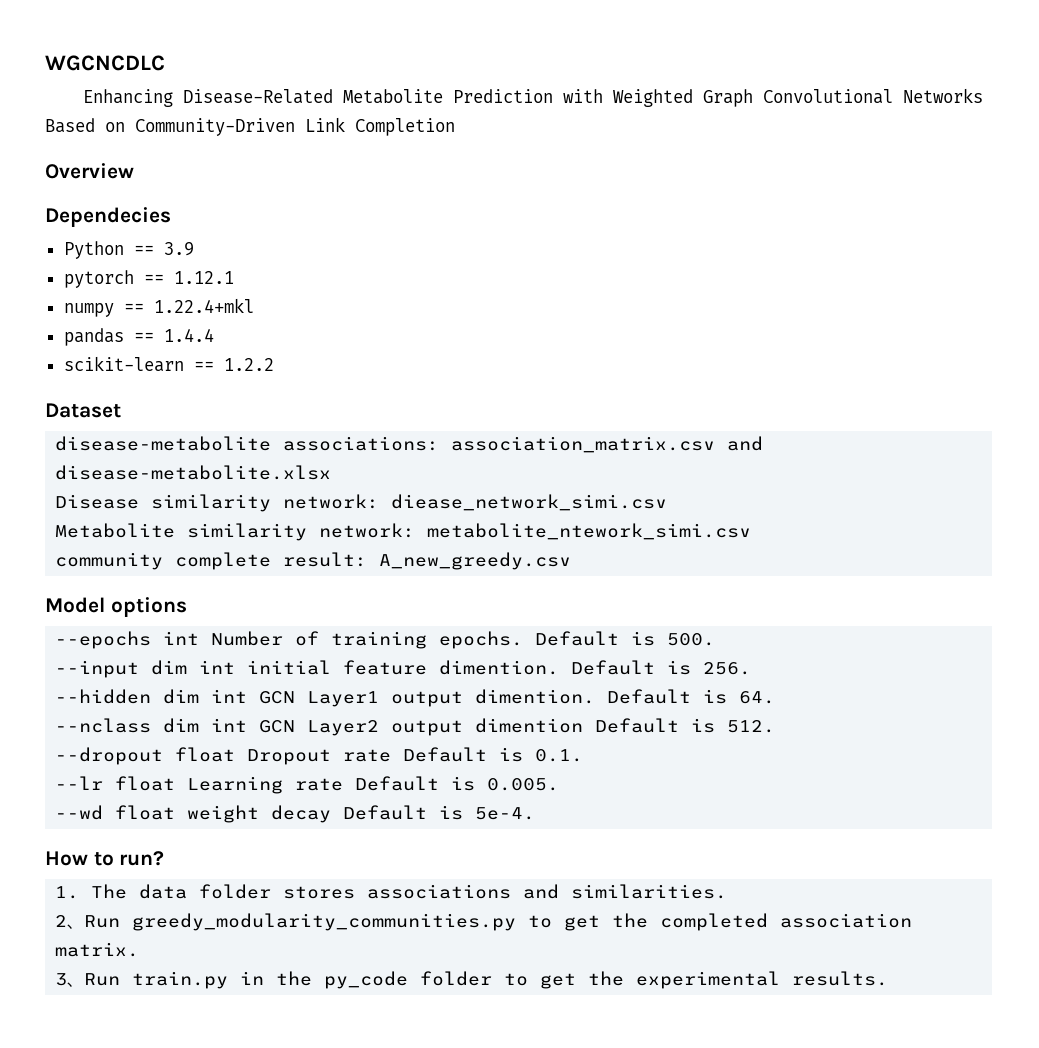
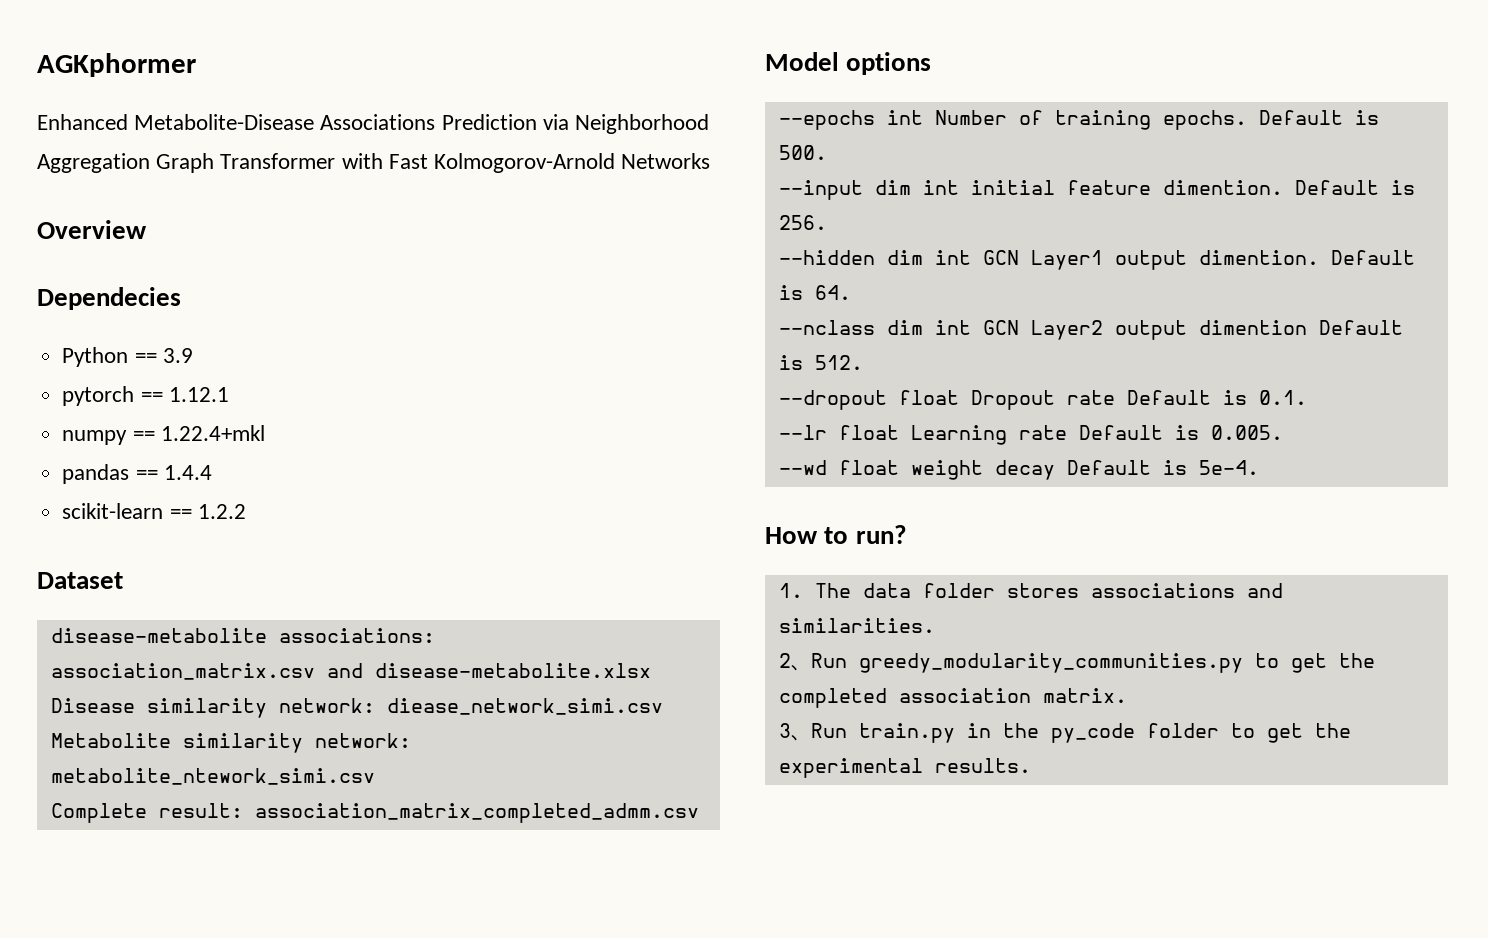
- WGCNCDLC
- Enhancing Disease-Related Metabolite Prediction with Weighted Graph Convolutional Networks Based on Community-Driven Link Completion
+ AGKphormer
+ Enhanced Metabolite-Disease Associations Prediction via Neighborhood Aggregation Graph Transformer with Fast Kolmogorov-Arnold Networks
- community complete result: A_new_greedy.csv
+ Complete result: association_matrix_completed_admm.csv

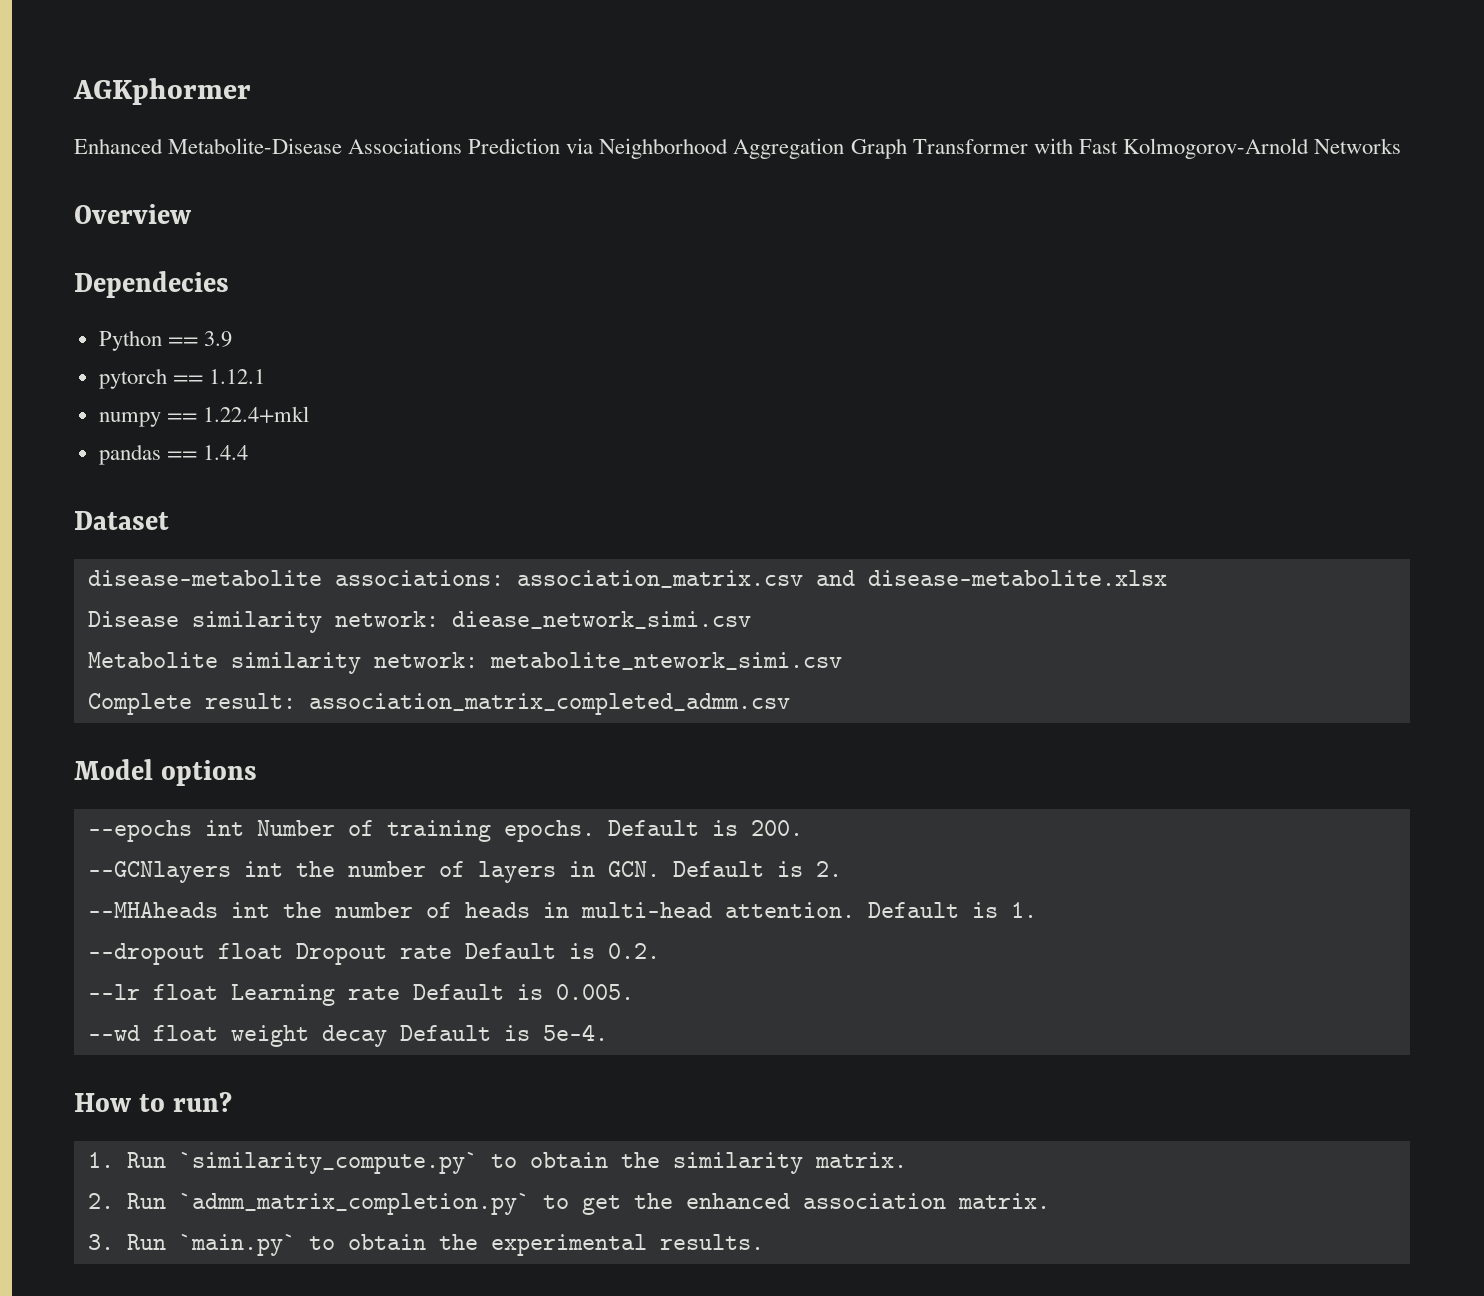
- scikit-learn == 1.2.2
- Default is 500.
- --input dim int initial feature dimention. Default is 256.
- --hidden dim int GCN Layer1 output dimention. Default is 64.
- --nclass dim int GCN Layer2 output dimention Default is 512.
+ Default is 200.
+ --GCNlayers int the number of layers in GCN. Default is 2.
+ --MHAheads int the number of heads in multi-head attention. Default is 1.
- --dropout float Dropout rate Default is 0.1.
+ --dropout float Dropout rate Default is 0.2.
- 1. The data folder stores associations and similarities.
- 2、Run greedy_modularity_communities.py to get the completed association matrix.
+ 1. Run `similarity_compute.py` to obtain the similarity matrix.
+ 2. Run `admm_matrix_completion.py` to get the enhanced association matrix.
- 3、Run train.py in the py_code folder to get the experimental results.
+ 3. Run `main.py` to obtain the experimental results.

